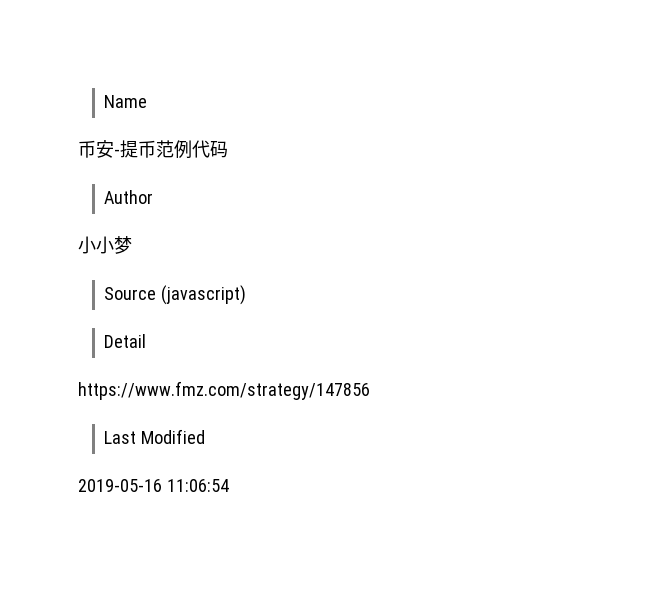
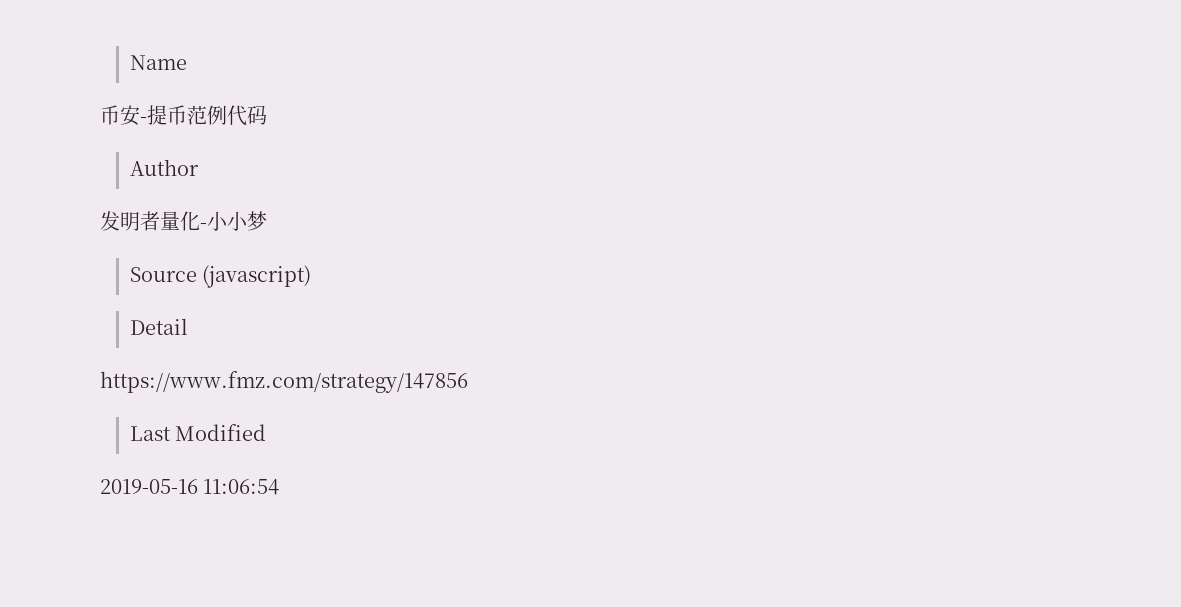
- 小小梦
+ 发明者量化-小小梦

